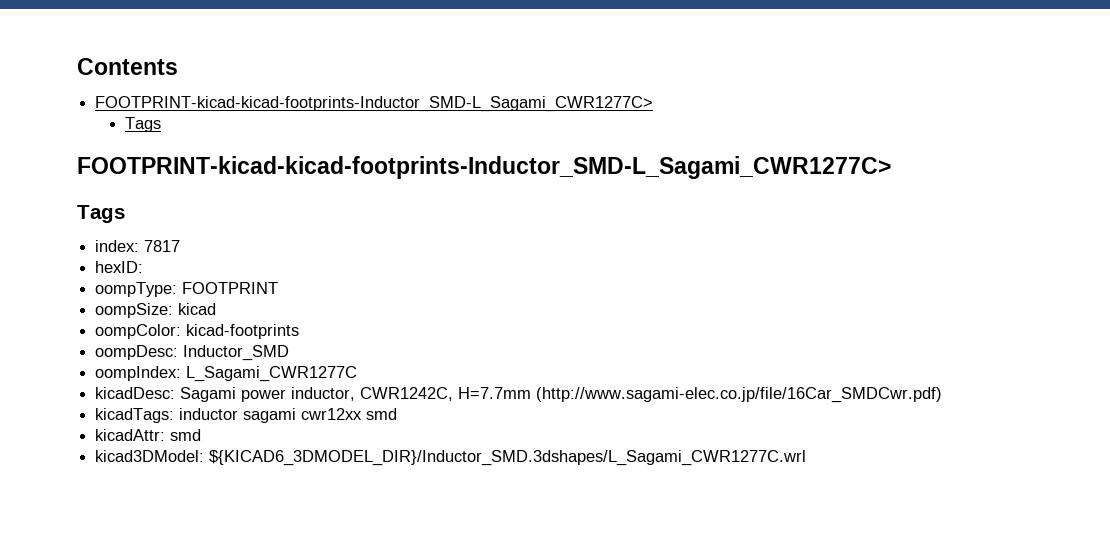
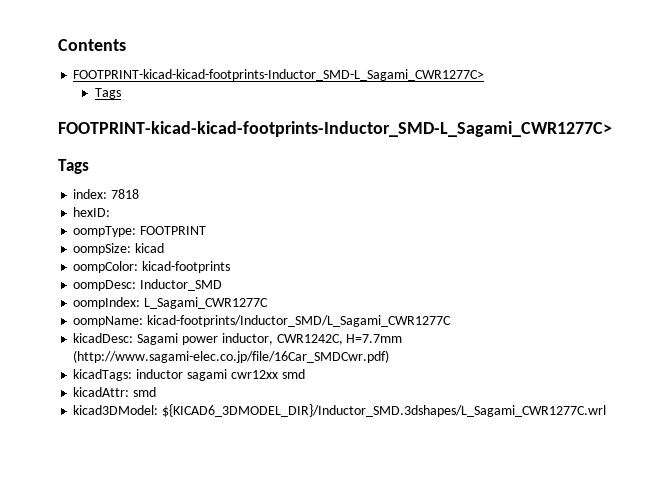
- index: 7817
+ index: 7818
+ oompName: kicad-footprints/Inductor_SMD/L_Sagami_CWR1277C

